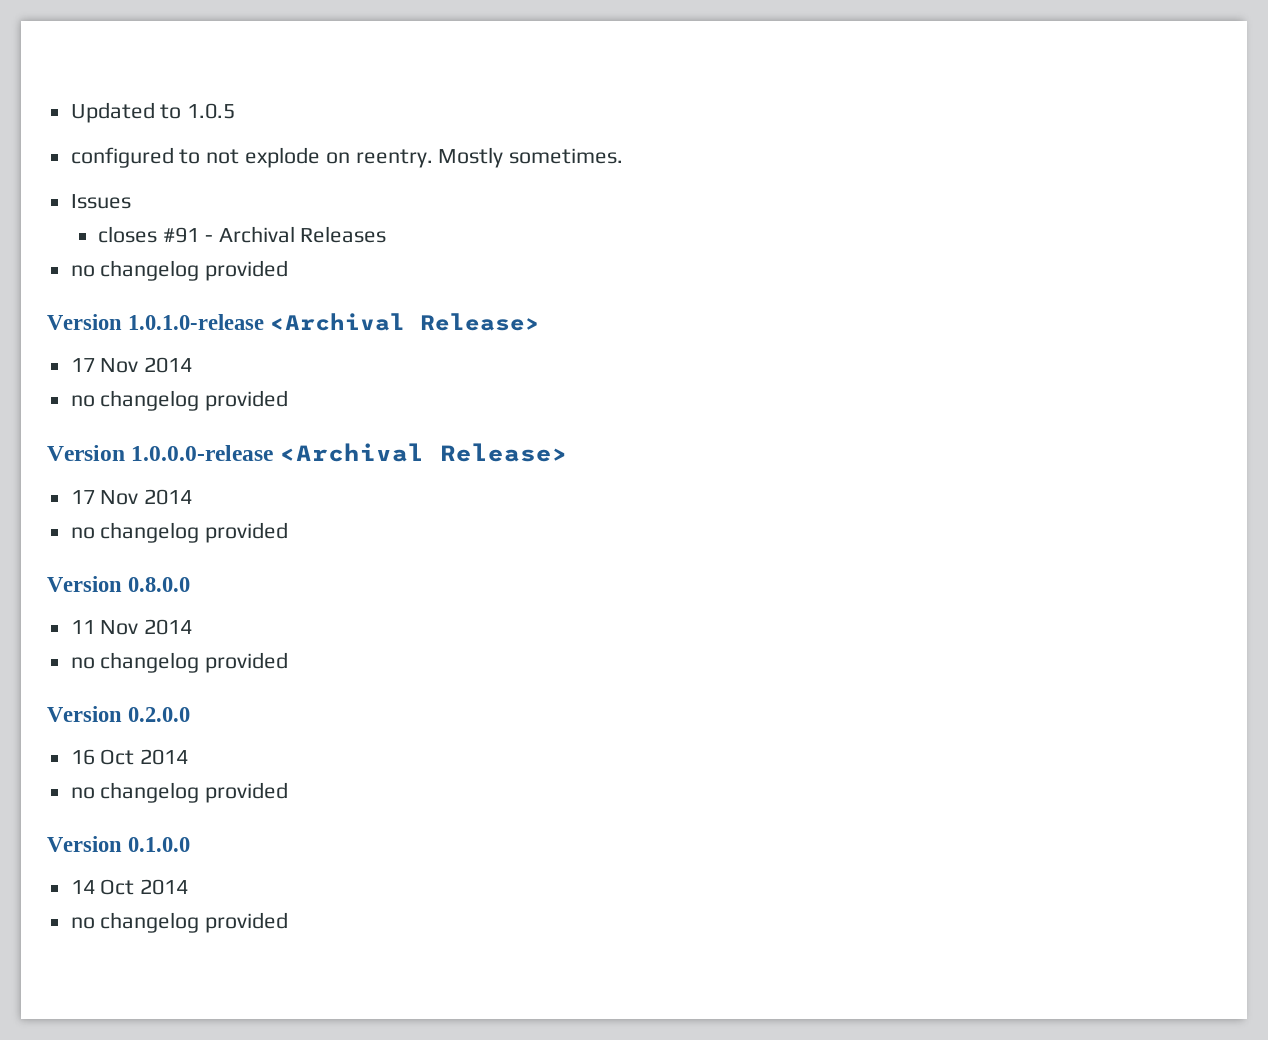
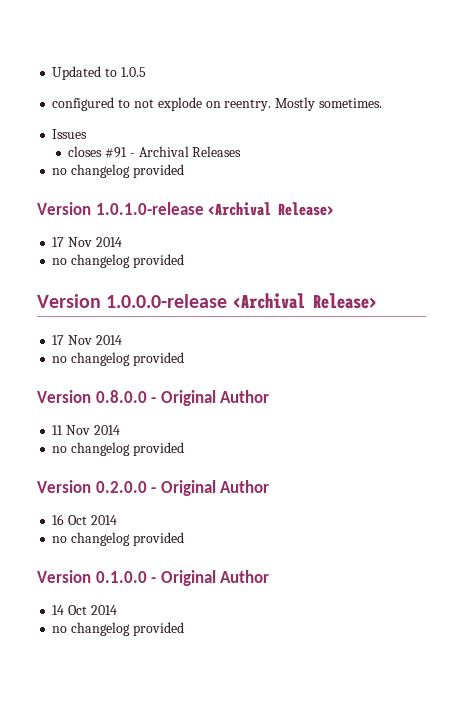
- Version 0.8.0.0
+ Version 0.8.0.0 - Original Author
- Version 0.2.0.0
+ Version 0.2.0.0 - Original Author
- Version 0.1.0.0
+ Version 0.1.0.0 - Original Author

